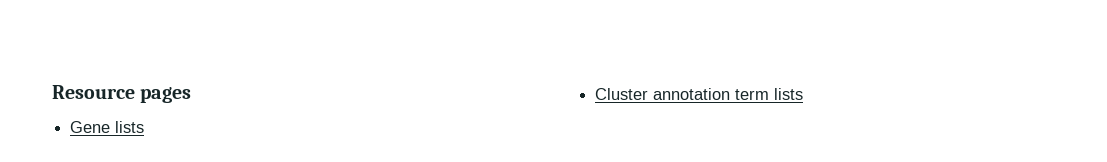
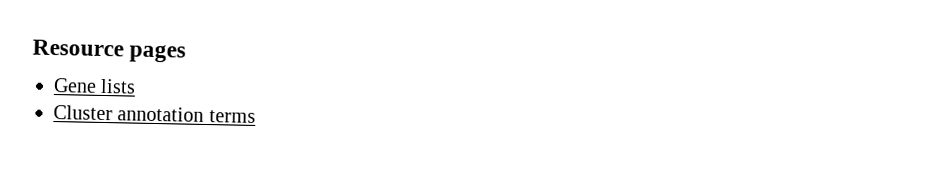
- Cluster annotation term lists
+ Cluster annotation terms

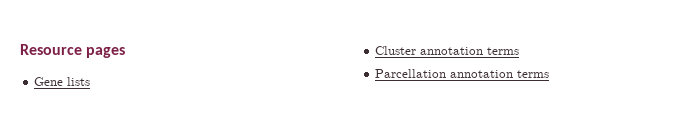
+ Parcellation annotation terms

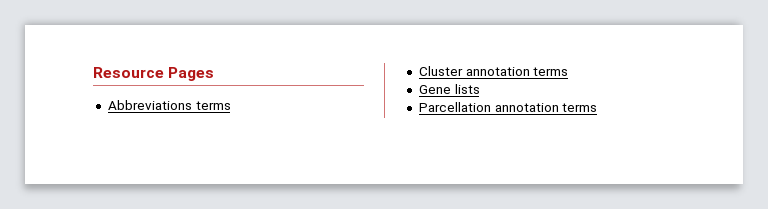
- Resource pages
- Gene lists
+ Resource Pages
+ Abbreviations terms
+ Gene lists

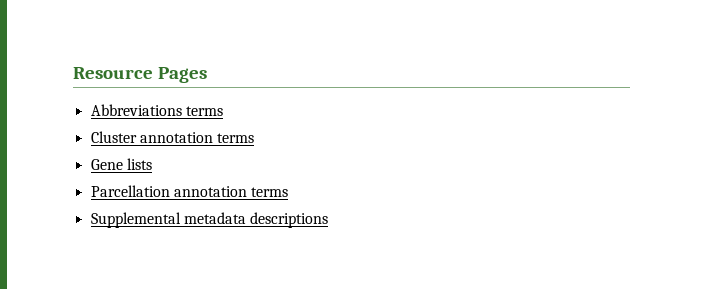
+ Supplemental metadata descriptions

